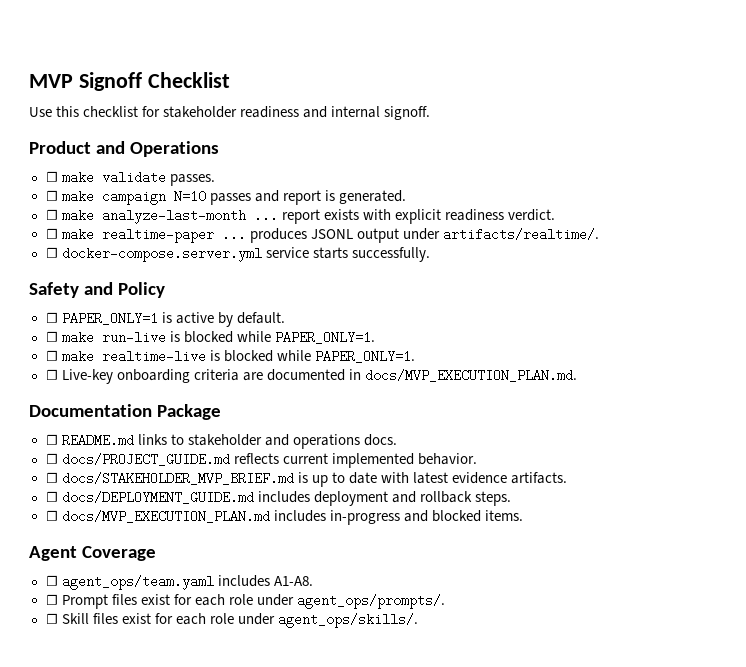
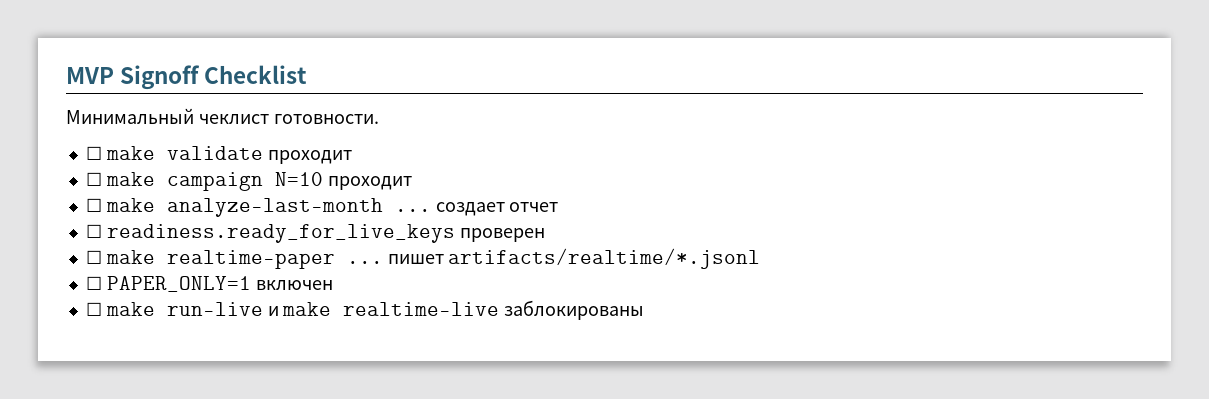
- Use this checklist for stakeholder readiness and internal signoff.
- Product and Operations
+ Минимальный чеклист готовности.
- ☐ make validate passes.
+ ☐ make validate проходит
- ☐ make campaign N=10 passes and report is generated.
+ ☐ make campaign N=10 проходит
- ☐ make analyze-last-month ... report exists with explicit readiness verdict.
- ☐ make realtime-paper ... produces JSONL output under artifacts/realtime/.
- ☐ docker-compose.server.yml service starts successfully.
- Safety and Policy
- ☐ PAPER_ONLY=1 is active by default.
- ☐ make run-live is blocked while PAPER_ONLY=1.
- ☐ make realtime-live is blocked while PAPER_ONLY=1.
- ☐ Live-key onboarding criteria are documented in docs/MVP_EXECUTION_PLAN.md.
- Documentation Package
- ☐ README.md links to stakeholder and operations docs.
- ☐ docs/PROJECT_GUIDE.md reflects current implemented behavior.
- ☐ docs/STAKEHOLDER_MVP_BRIEF.md is up to date with latest evidence artifacts.
- ☐ docs/DEPLOYMENT_GUIDE.md includes deployment and rollback steps.
- ☐ docs/MVP_EXECUTION_PLAN.md includes in-progress and blocked items.
- Agent Coverage
- ☐ agent_ops/team.yaml includes A1-A8.
- ☐ Prompt files exist for each role under agent_ops/prompts/.
- ☐ Skill files exist for each role under agent_ops/skills/.
+ ☐ make analyze-last-month ... создает отчет
+ ☐ readiness.ready_for_live_keys проверен
+ ☐ make realtime-paper ... пишет artifacts/realtime/*.jsonl
+ ☐ PAPER_ONLY=1 включен
+ ☐ make run-live и make realtime-live заблокированы

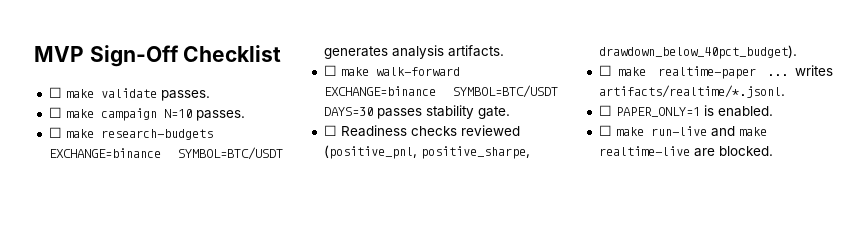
- MVP Signoff Checklist
+ MVP Sign-Off Checklist
- Минимальный чеклист готовности.
- ☐ make validate проходит
+ ☐ make validate passes.
- ☐ make campaign N=10 проходит
- ☐ make analyze-last-month ... создает отчет
- ☐ readiness.ready_for_live_keys проверен
+ ☐ make campaign N=10 passes.
+ ☐ make research-budgets EXCHANGE=binance SYMBOL=BTC/USDT generates analysis artifacts.
+ ☐ make walk-forward EXCHANGE=binance SYMBOL=BTC/USDT DAYS=30 passes stability gate.
+ ☐ Readiness checks reviewed (positive_pnl, positive_sharpe, drawdown_below_40pct_budget).
- ☐ make realtime-paper ... пишет artifacts/realtime/*.jsonl
+ ☐ make realtime-paper ... writes artifacts/realtime/*.jsonl.
- ☐ PAPER_ONLY=1 включен
+ ☐ PAPER_ONLY=1 is enabled.
- ☐ make run-live и make realtime-live заблокированы
+ ☐ make run-live and make realtime-live are blocked.

